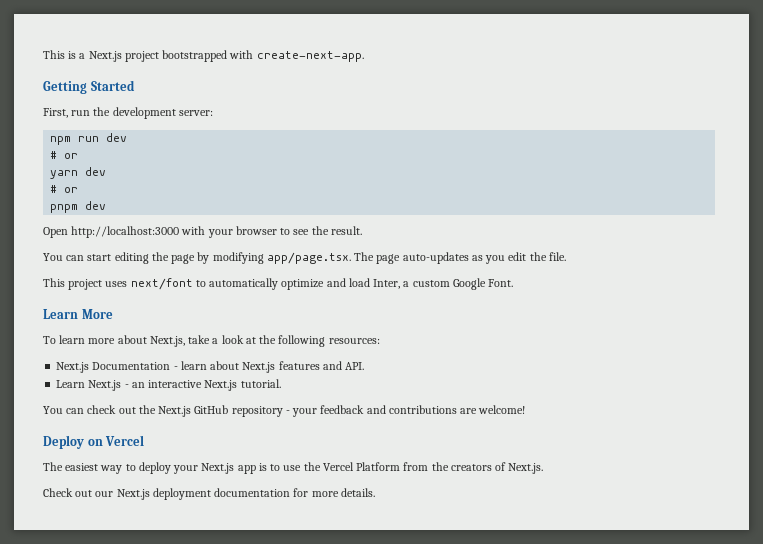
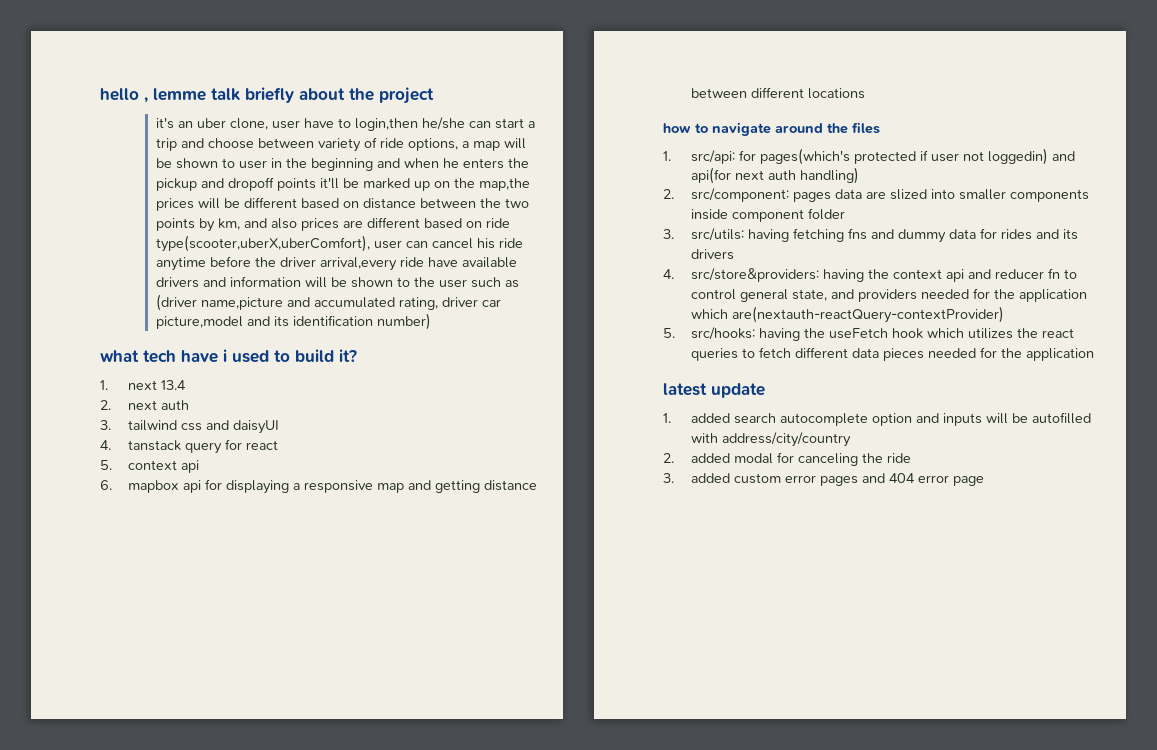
- This is a Next.js project bootstrapped with create-next-app.
- Getting Started
- First, run the development server:
- npm run dev
- # or
- yarn dev
- # or
- pnpm dev
- Open http://localhost:3000 with your browser to see the result.
- You can start editing the page by modifying app/page.tsx. The page auto-updates as you edit the file.
- This project uses next/font to automatically optimize and load Inter, a custom Google Font.
- Learn More
- To learn more about Next.js, take a look at the following resources:
- Next.js Documentation - learn about Next.js features and API.
- Learn Next.js - an interactive Next.js tutorial.
- You can check out the Next.js GitHub repository - your feedback and contributions are welcome!
- Deploy on Vercel
- The easiest way to deploy your Next.js app is to use the Vercel Platform from the creators of Next.js.
- Check out our Next.js deployment documentation for more details.
+ hello , lemme talk briefly about the project
+ it's an uber clone, user have to login,then he/she can start a trip and choose between variety of ride options, a map will be shown to user in the beginning and when he enters the pickup and dropoff points it'll be marked up on the map,the prices will be different based on distance between the two points by km, and also prices are different based on ride type(scooter,uberX,uberComfort), user can cancel his ride anytime before the driver arrival,every ride have available drivers and information will be shown to the user such as (driver name,picture and accumulated rating, driver car picture,model and its identification number)
+ what tech have i used to build it?
+ 1. next 13.4
+ 2. next auth
+ 3. tailwind css and daisyUI
+ 4. tanstack query for react
+ 5. context api
+ 6. mapbox api for displaying a responsive map and getting distance between different locations
+ how to navigate around the files
+ 1. src/api: for pages(which's protected if user not loggedin) and api(for next auth handling)
+ 2. src/component: pages data are slized into smaller components inside component folder
+ 3. src/utils: having fetching fns and dummy data for rides and its drivers
+ 4. src/store&providers: having the context api and reducer fn to control general state, and providers needed for the application which are(nextauth-reactQuery-contextProvider)
+ 5. src/hooks: having the useFetch hook which utilizes the react queries to fetch different data pieces needed for the application
+ latest update
+ 1. added search autocomplete option and inputs will be autofilled with address/city/country
+ 2. added modal for canceling the ride
+ 3. added custom error pages and 404 error page

